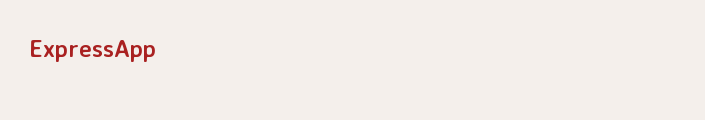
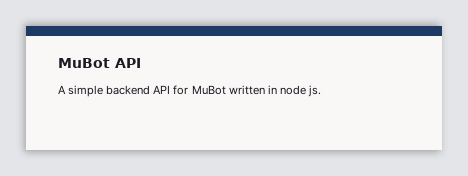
- ExpressApp
+ MuBot API
+ A simple backend API for MuBot written in node js.

